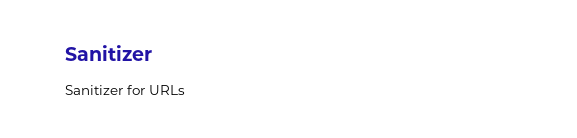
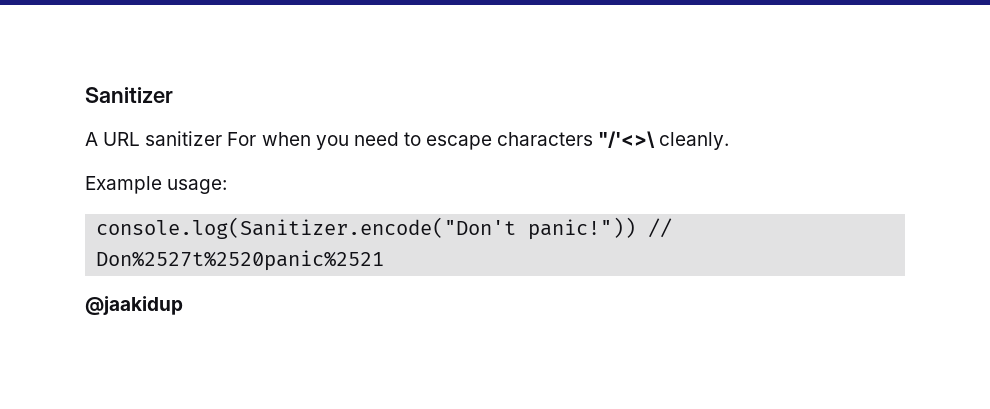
- Sanitizer for URLs
+ A URL sanitizer For when you need to escape characters "/'<>\ cleanly.
+ Example usage:
+ console.log(Sanitizer.encode("Don't panic!")) // Don%2527t%2520panic%2521
+ @jaakidup

